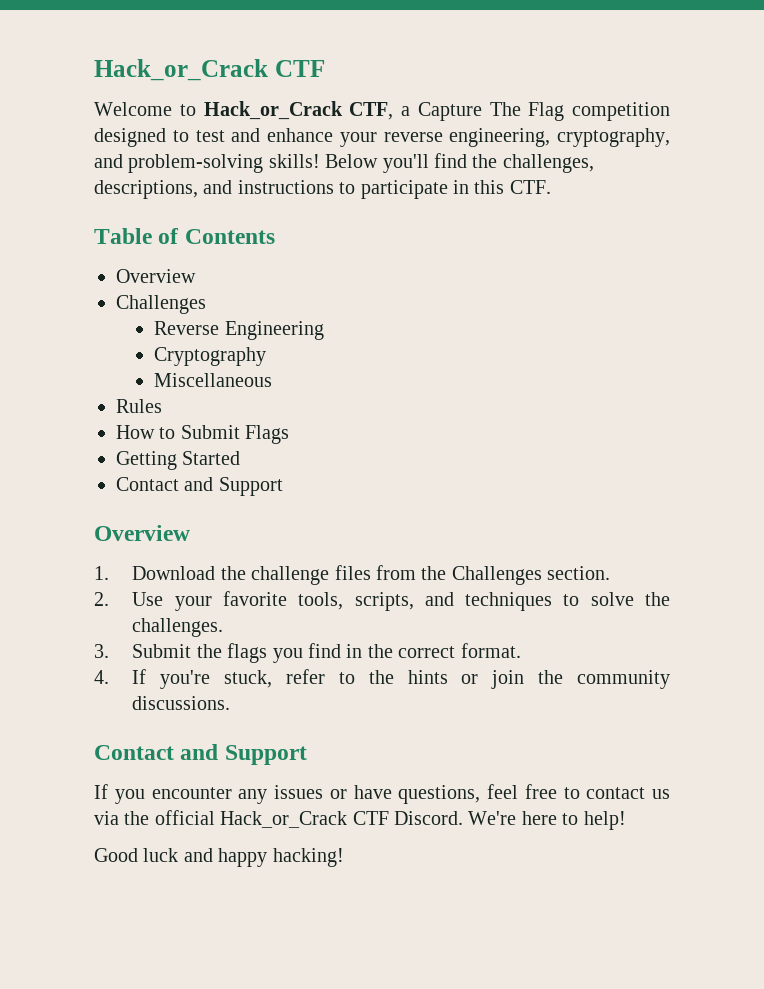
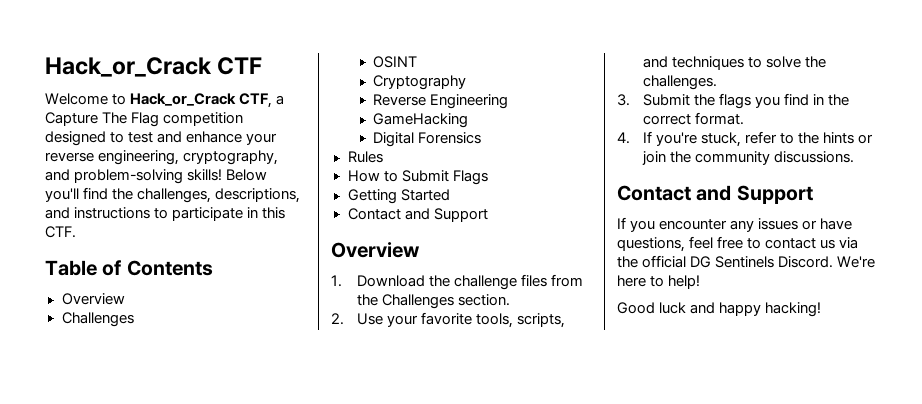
+ OSINT
+ Cryptography
- Cryptography
- Miscellaneous
+ GameHacking
+ Digital Forensics
- If you encounter any issues or have questions, feel free to contact us via the official Hack_or_Crack CTF Discord.
+ If you encounter any issues or have questions, feel free to contact us via the official DG Sentinels Discord.

